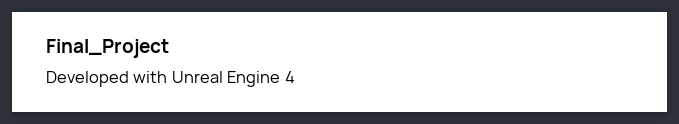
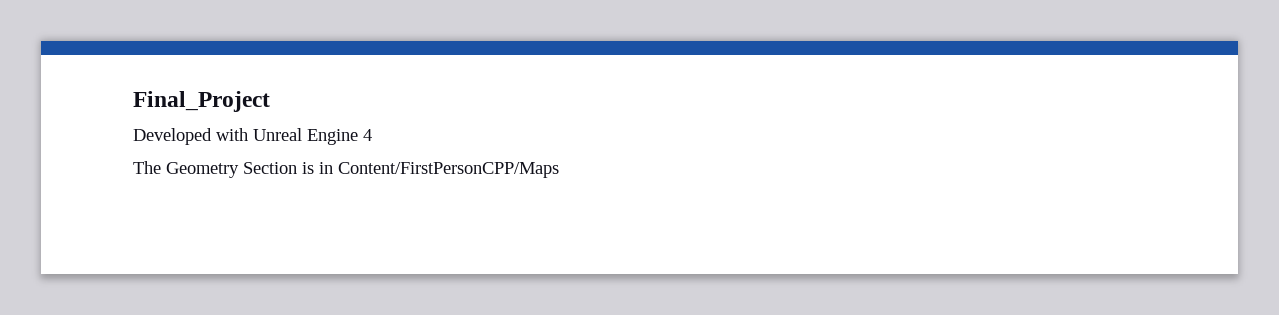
+ The Geometry Section is in Content/FirstPersonCPP/Maps

